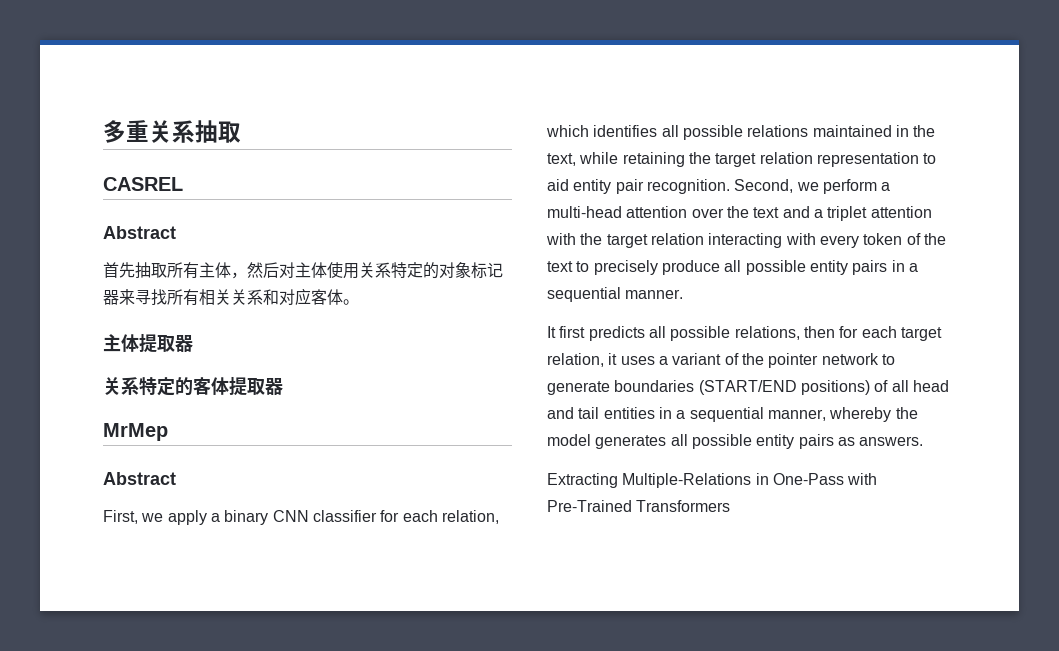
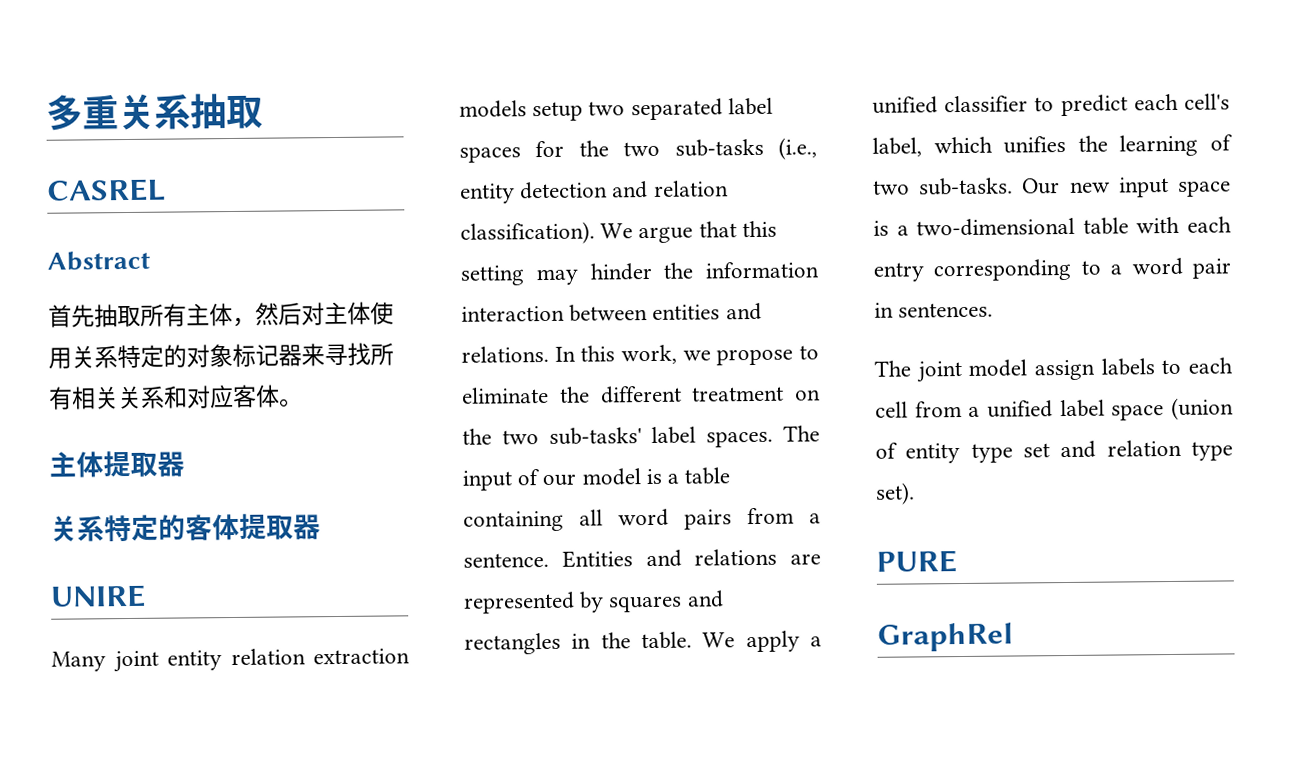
- MrMep
- Abstract
- First, we apply a binary CNN classifier for each relation, which identifies all possible relations maintained in the text, while retaining the target relation representation to aid entity pair recognition. Second, we perform a multi-head attention over the text and a triplet attention with the target relation interacting with every token of the text to precisely produce all possible entity pairs in a sequential manner.
- It first predicts all possible relations, then for each target relation, it uses a variant of the pointer network to generate boundaries (START/END positions) of all head and tail entities in a sequential manner, whereby the model generates all possible entity pairs as answers.
- Extracting Multiple-Relations in One-Pass with Pre-Trained Transformers
+ UNIRE
+ Many joint entity relation extraction models setup two separated label spaces for the two sub-tasks (i.e., entity detection and relation classification). We argue that this setting may hinder the information interaction between entities and relations. In this work, we propose to eliminate the different treatment on the two sub-tasks' label spaces. The input of our model is a table containing all word pairs from a sentence. Entities and relations are represented by squares and rectangles in the table. We apply a unified classifier to predict each cell's label, which unifies the learning of two sub-tasks. Our new input space is a two-dimensional table with each entry corresponding to a word pair in sentences.
+ The joint model assign labels to each cell from a unified label space (union of entity type set and relation type set).
+ PURE
+ GraphRel

